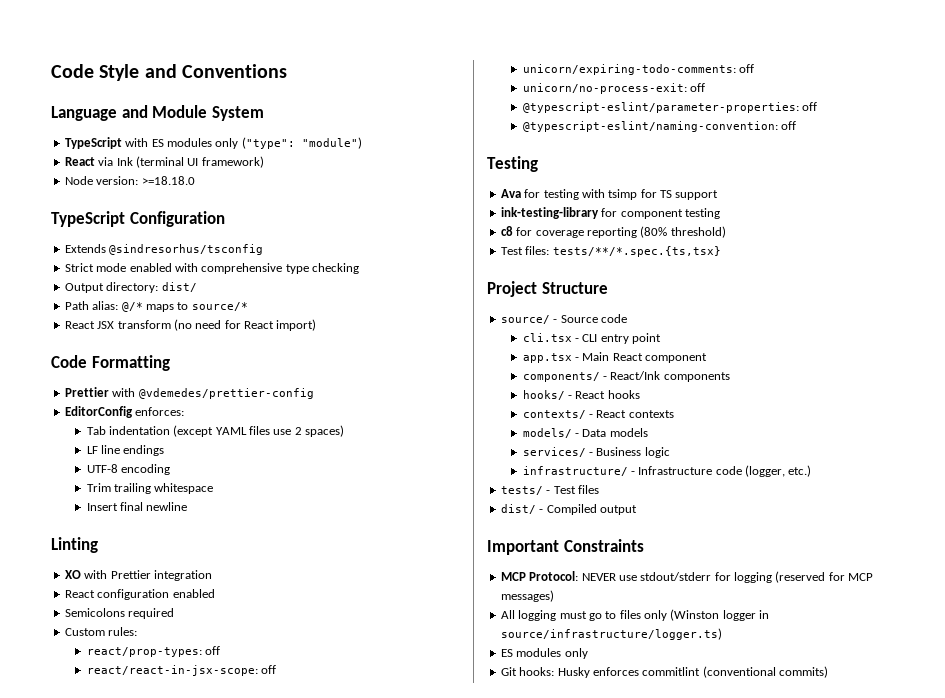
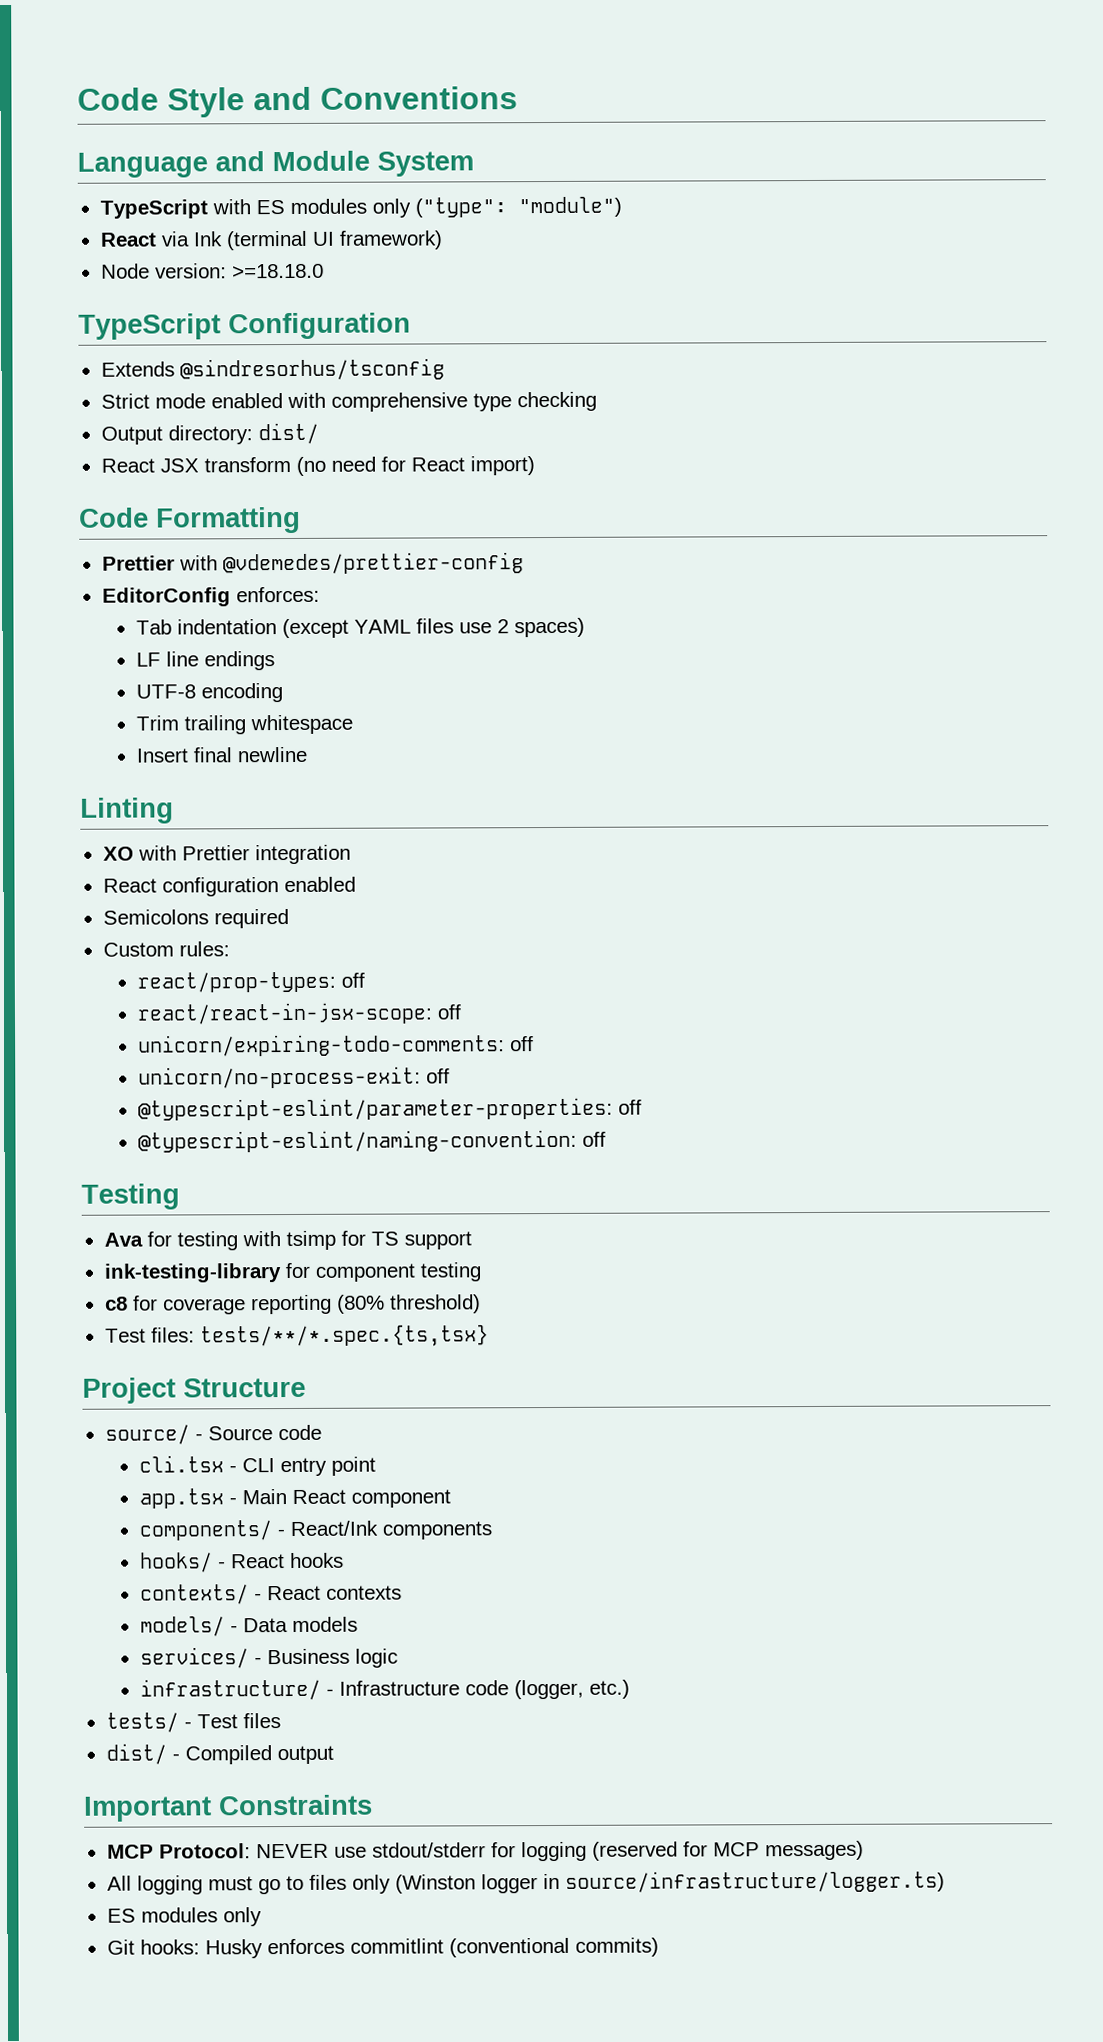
- Path alias: @/* maps to source/*

